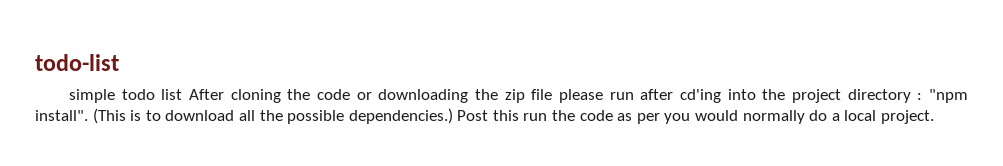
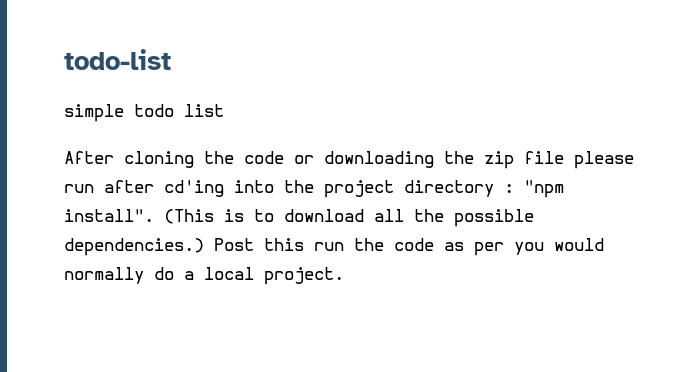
- simple todo list After cloning the code or downloading the zip file please run after cd'ing into the project directory : "npm install".
+ simple todo list
+ After cloning the code or downloading the zip file please run after cd'ing into the project directory : "npm install".

